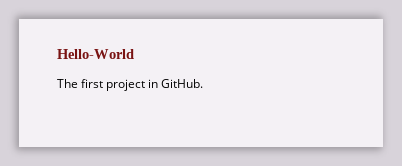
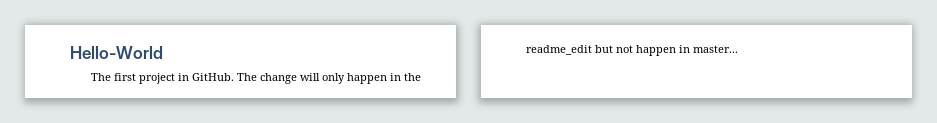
+ The change will only happen in the readme_edit but not happen in master...

